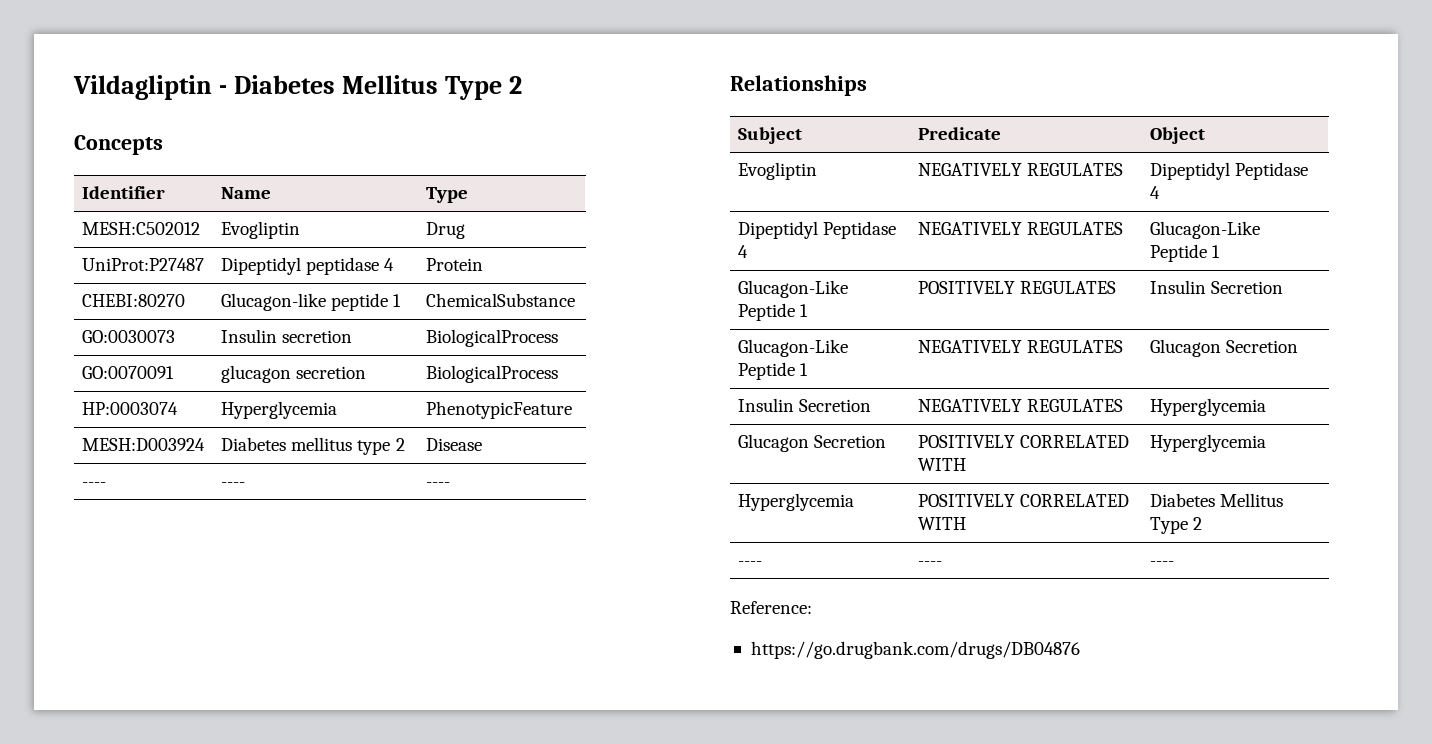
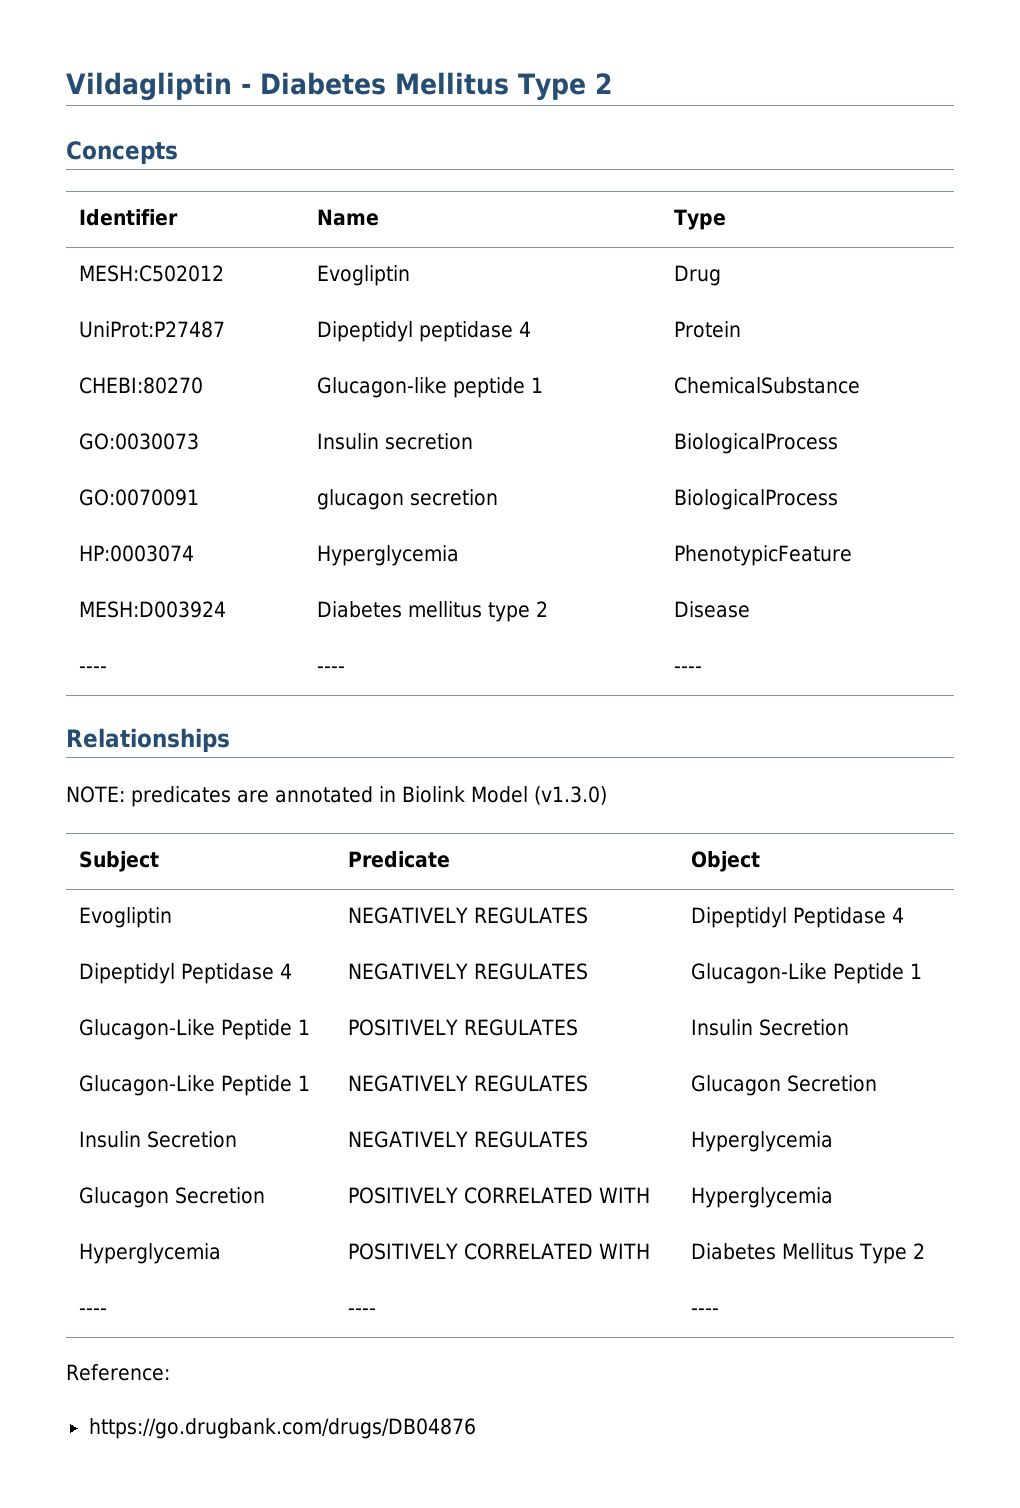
+ NOTE: predicates are annotated in Biolink Model (v1.3.0)

